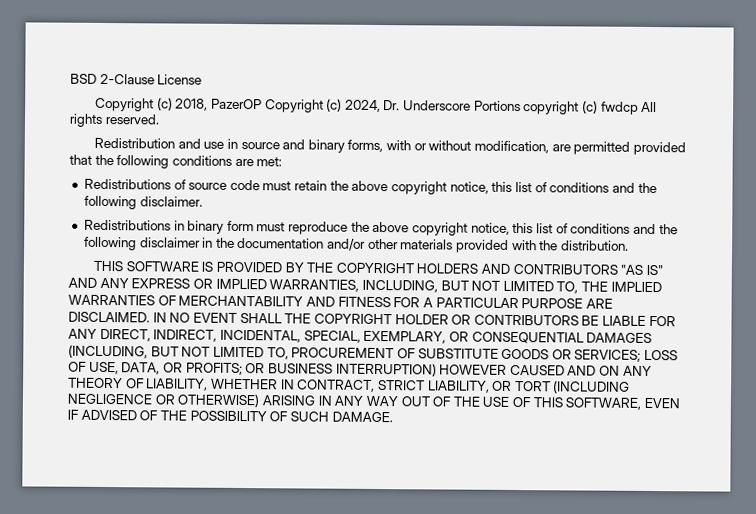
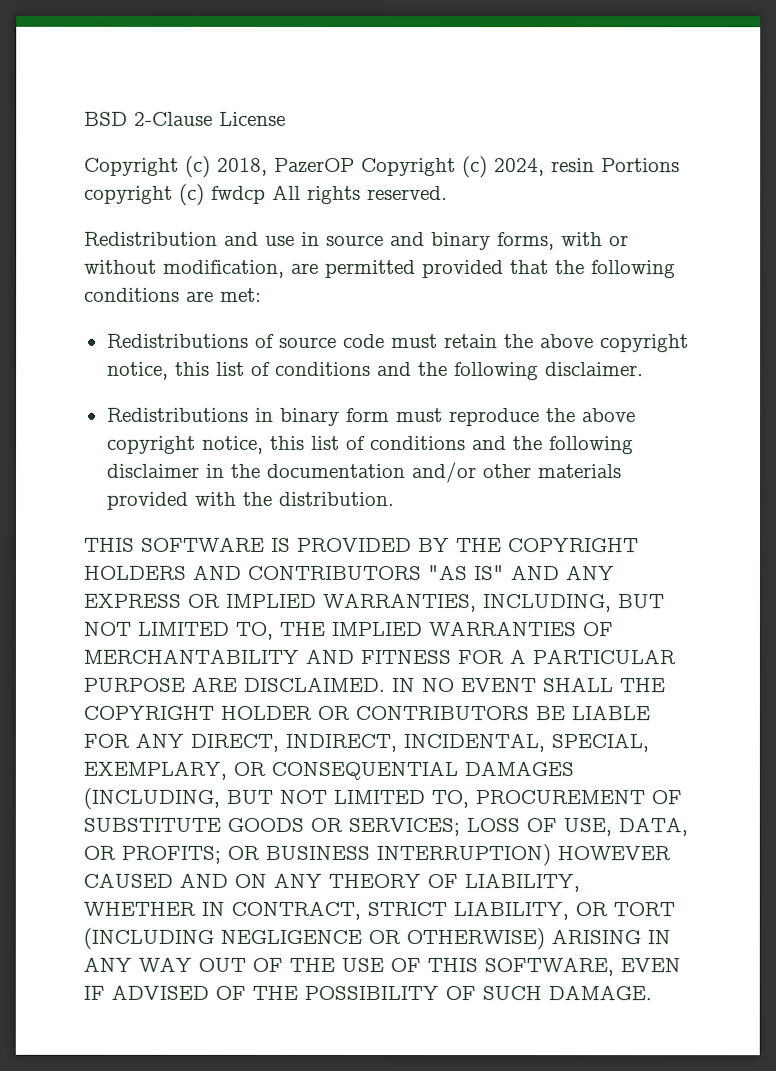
- Copyright (c) 2018, PazerOP Copyright (c) 2024, Dr. Underscore Portions copyright (c) fwdcp All rights reserved.
+ Copyright (c) 2018, PazerOP Copyright (c) 2024, resin Portions copyright (c) fwdcp All rights reserved.

